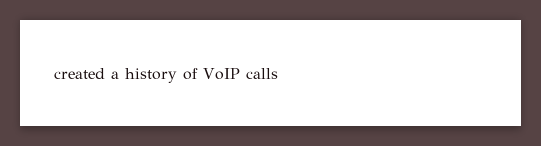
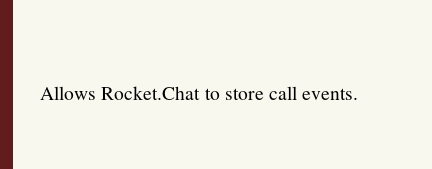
- created a history of VoIP calls
+ Allows Rocket.Chat to store call events.

